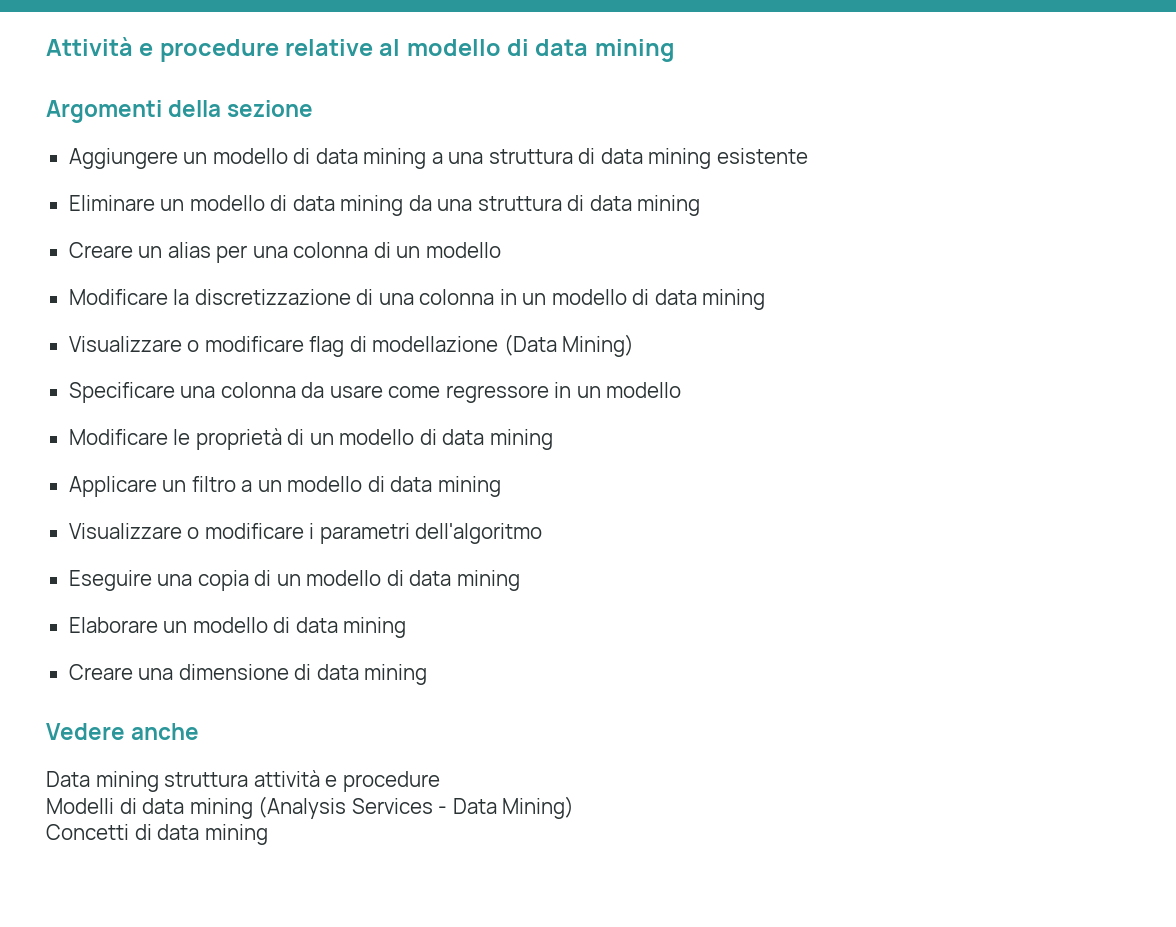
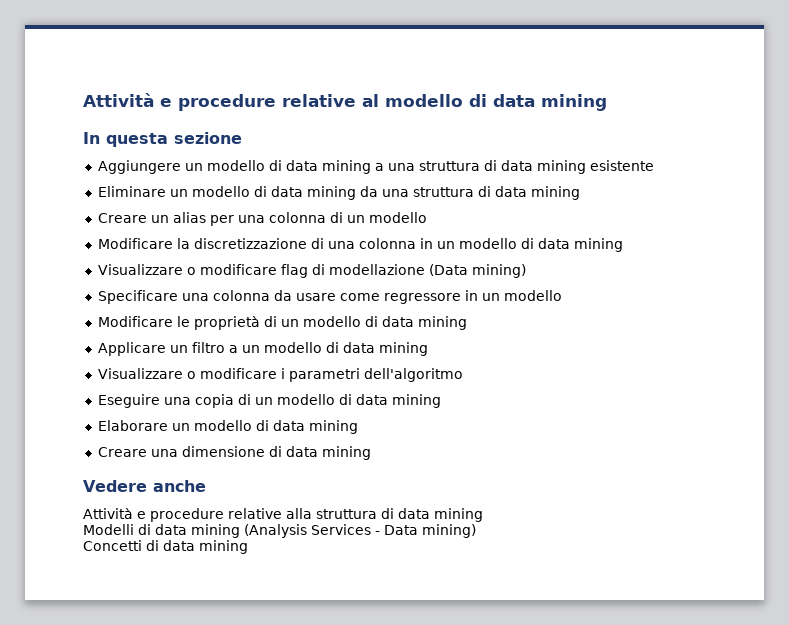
- Argomenti della sezione
+ In questa sezione
- Visualizzare o modificare flag di modellazione (Data Mining)
+ Visualizzare o modificare flag di modellazione (Data mining)
- Data mining struttura attività e procedure
+ Attività e procedure relative alla struttura di data mining
- Modelli di data mining (Analysis Services - Data Mining)
+ Modelli di data mining (Analysis Services - Data mining)

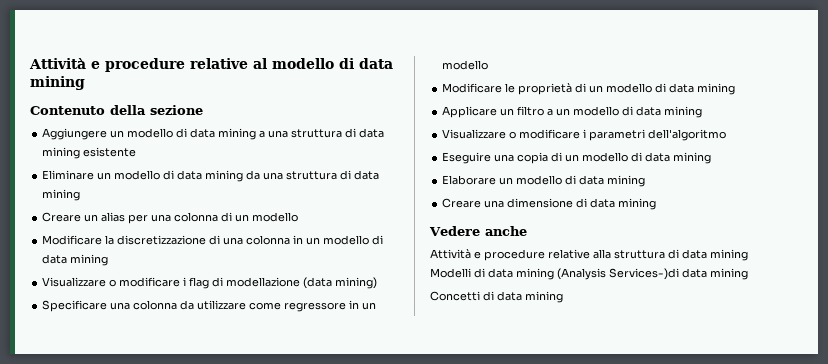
- In questa sezione
+ Contenuto della sezione
- Visualizzare o modificare flag di modellazione (Data mining)
+ Visualizzare o modificare i flag di modellazione (data mining)
- Specificare una colonna da usare come regressore in un modello
+ Specificare una colonna da utilizzare come regressore in un modello
- Modelli di data mining (Analysis Services - Data mining)
+ Modelli di data mining (Analysis Services-)di data mining

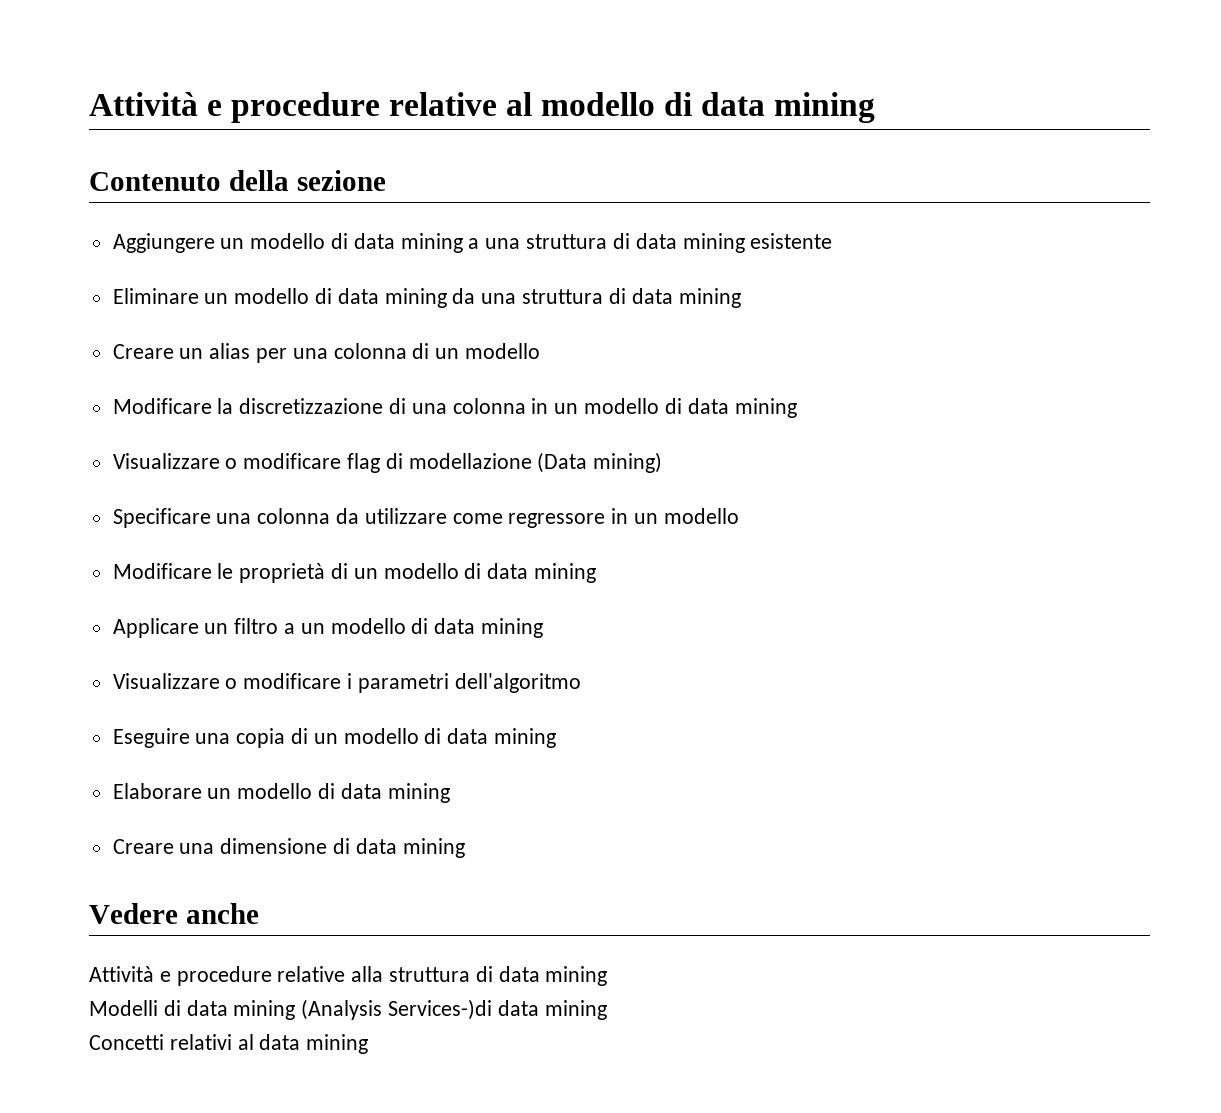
- Visualizzare o modificare i flag di modellazione (data mining)
+ Visualizzare o modificare flag di modellazione (Data mining)
- Concetti di data mining
+ Concetti relativi al data mining

